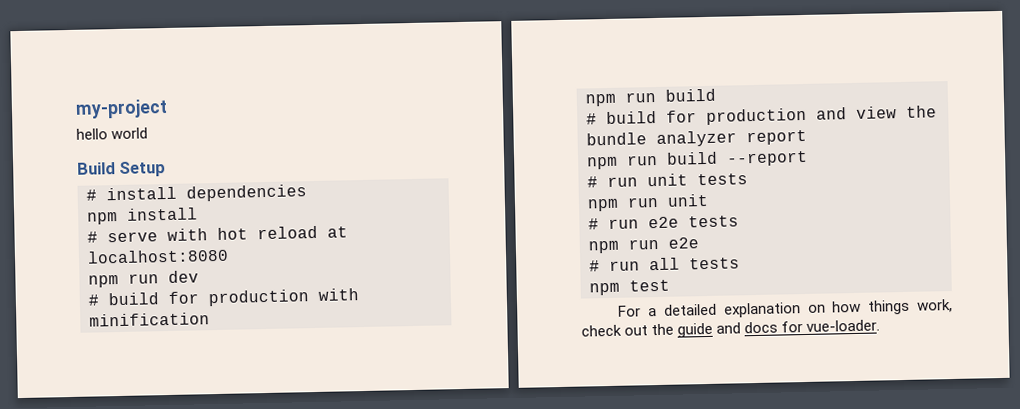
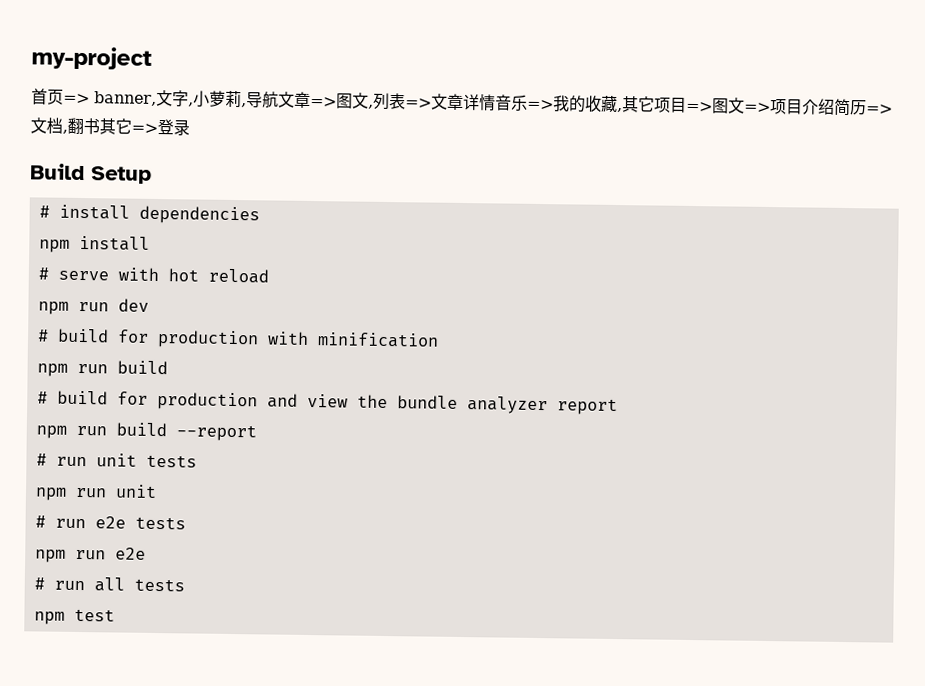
- hello world
+ 首页=> banner,文字,小萝莉,导航文章=>图文,列表=>文章详情音乐=>我的收藏,其它项目=>图文=>项目介绍简历=>文档,翻书其它=>登录
- # serve with hot reload at localhost:8080
+ # serve with hot reload
- For a detailed explanation on how things work, check out the guide and docs for vue-loader.

